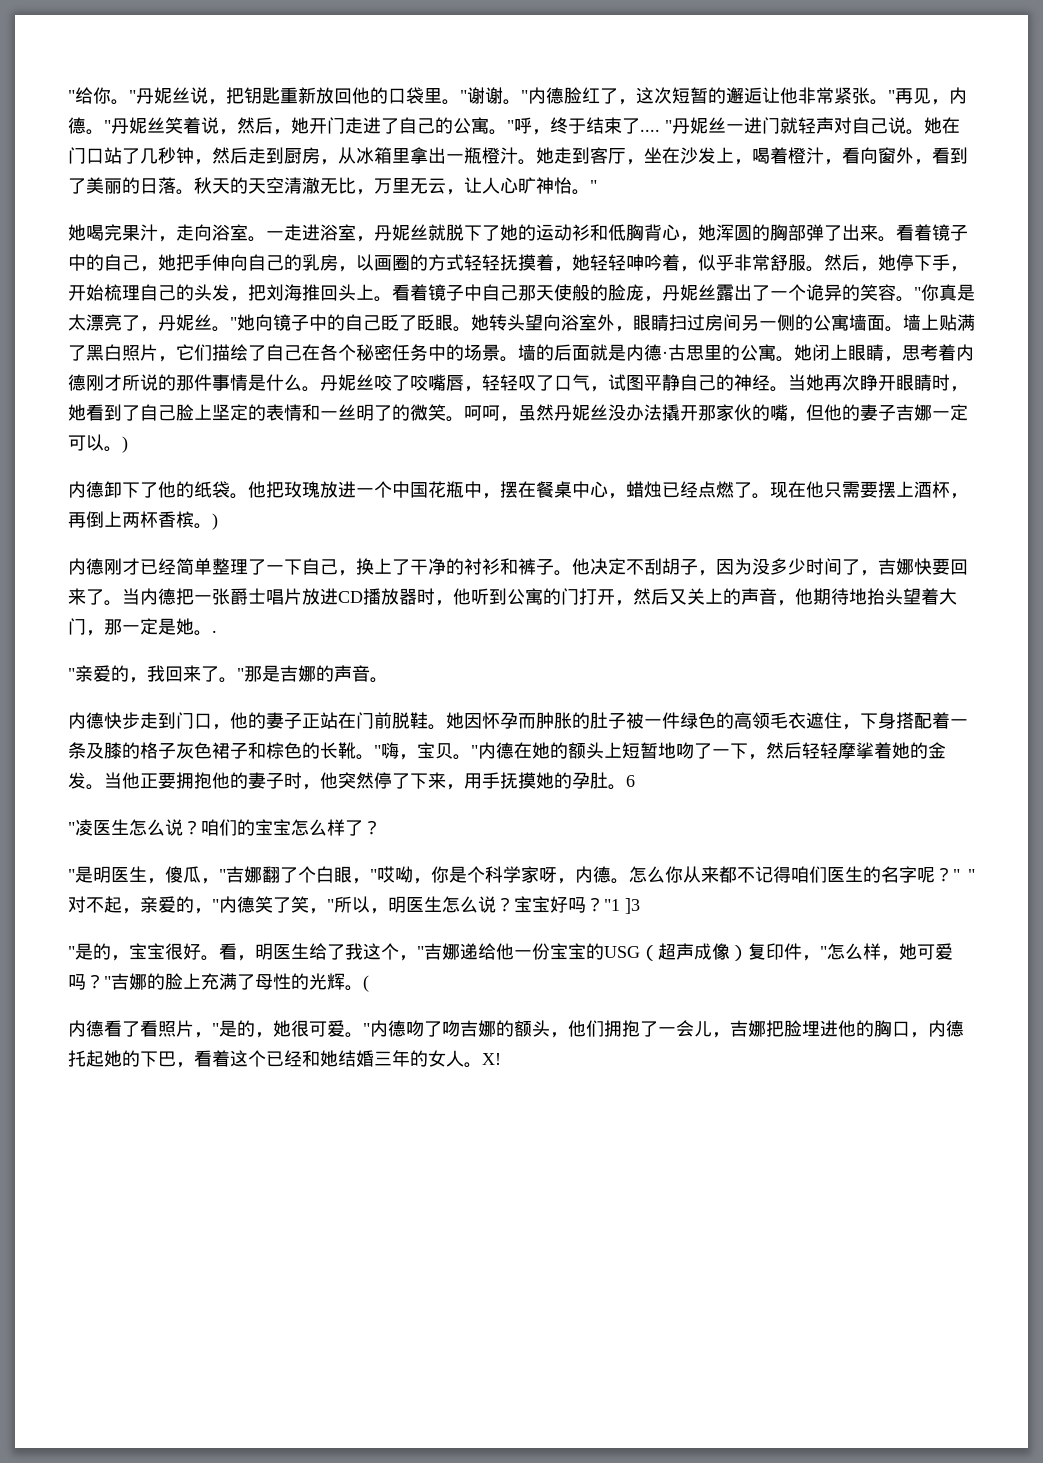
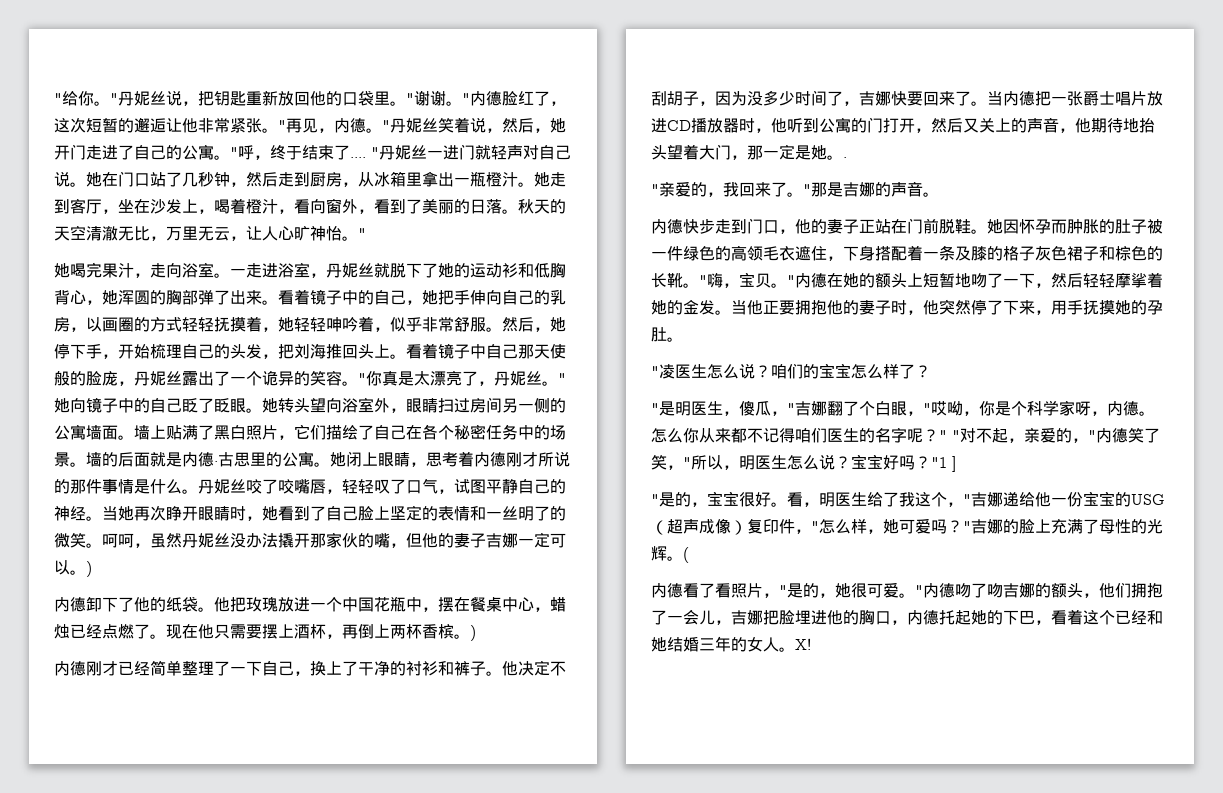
- 6
- "1 ]3
+ "1 ]

